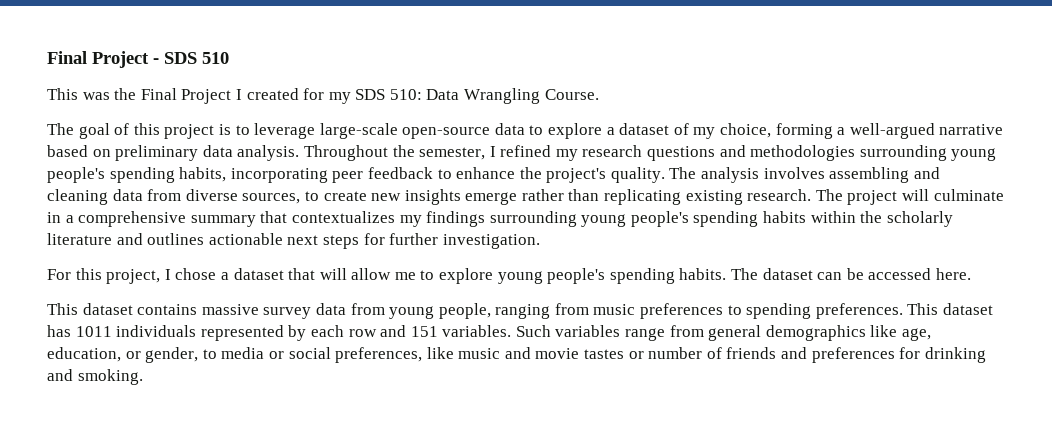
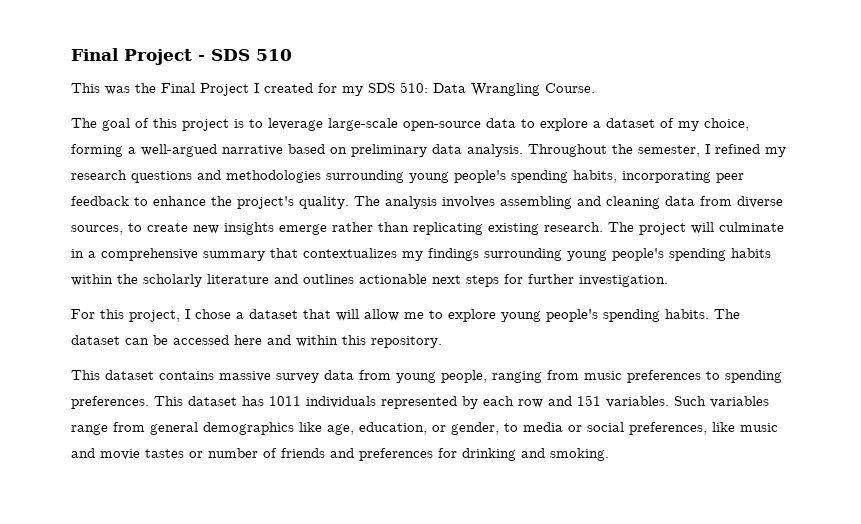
- The dataset can be accessed here.
+ The dataset can be accessed here and within this repository.

